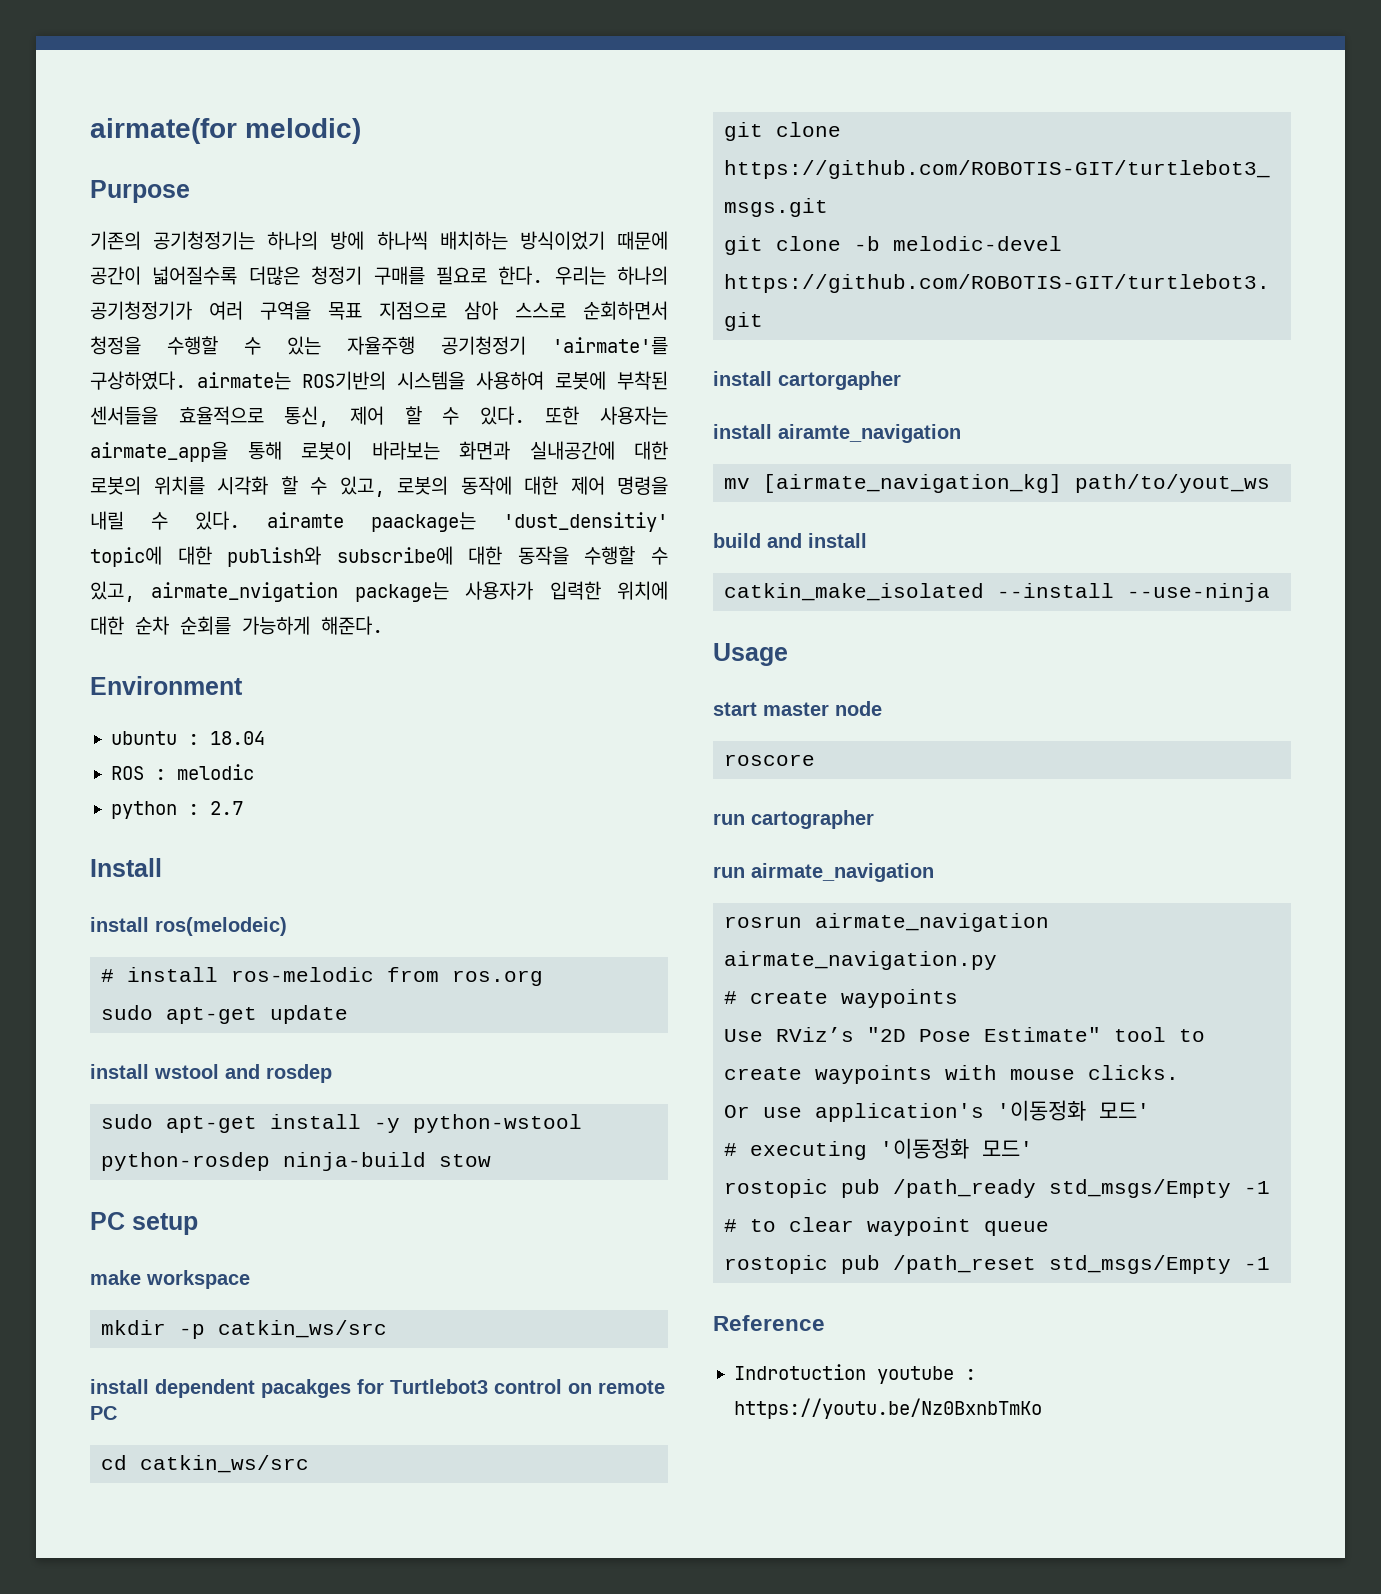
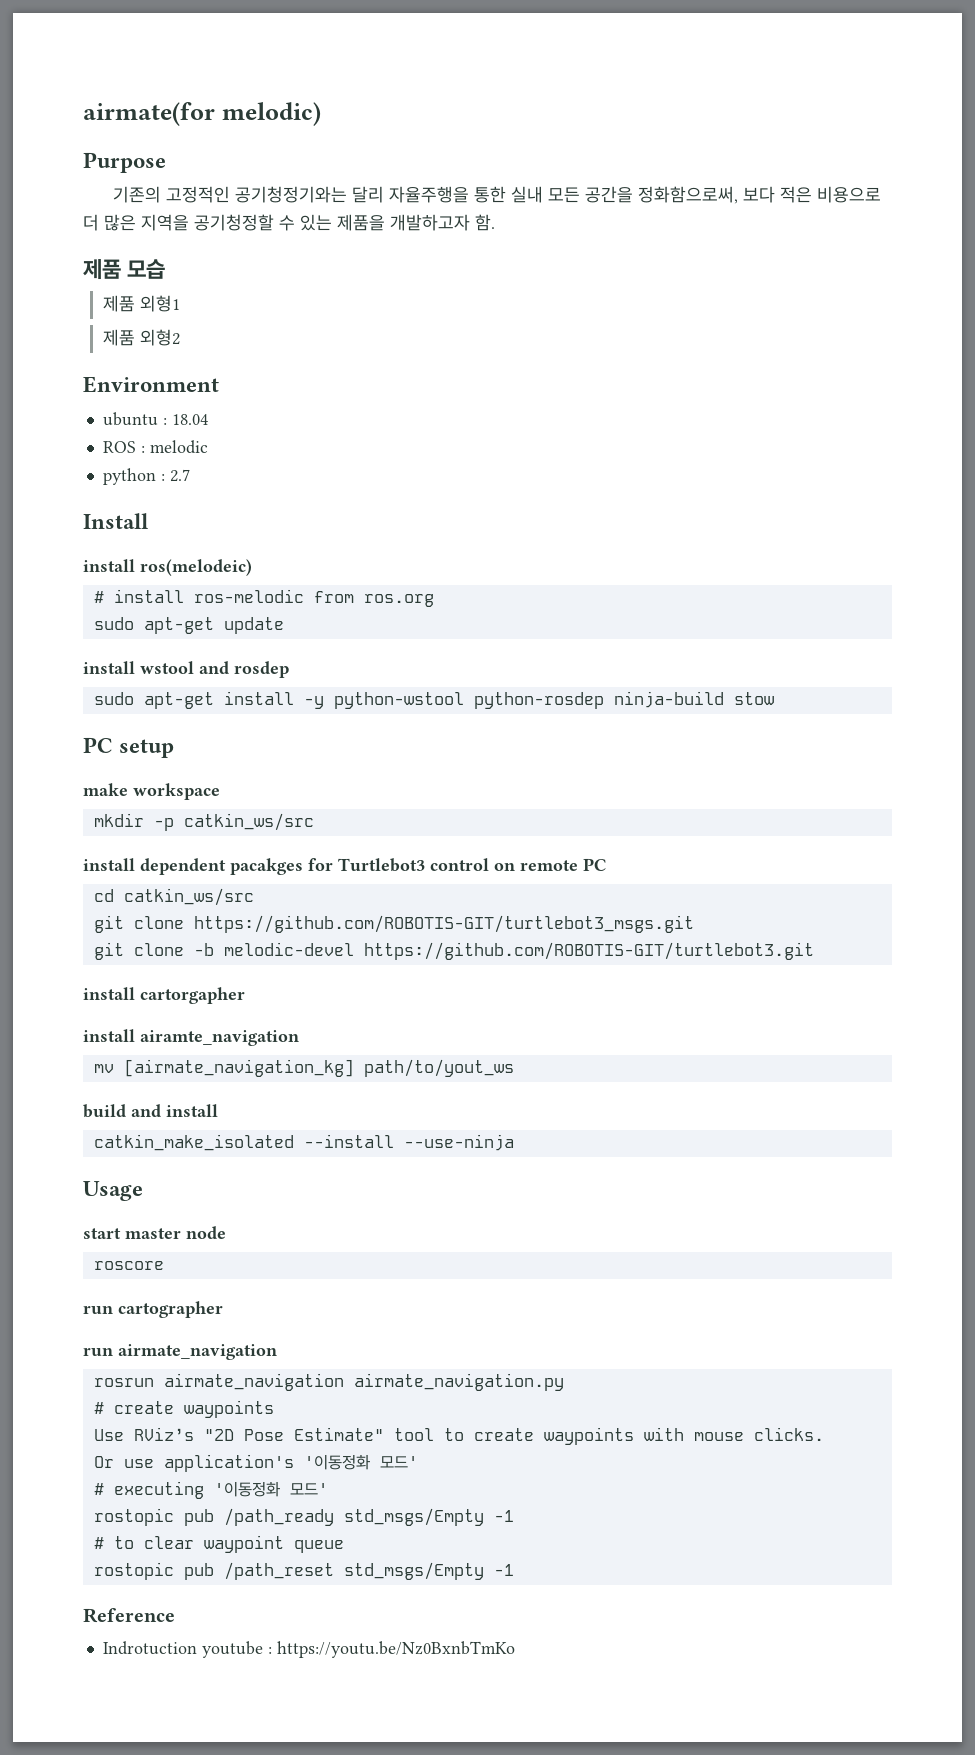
- 기존의 공기청정기는 하나의 방에 하나씩 배치하는 방식이었기 때문에 공간이 넓어질수록 더많은 청정기 구매를 필요로 한다. 우리는 하나의 공기청정기가 여러 구역을 목표 지점으로 삼아 스스로 순회하면서 청정을 수행할 수 있는 자율주행 공기청정기 'airmate'를 구상하였다. airmate는 ROS기반의 시스템을 사용하여 로봇에 부착된 센서들을 효율적으로 통신, 제어 할 수 있다. 또한 사용자는 airmate_app을 통해 로봇이 바라보는 화면과 실내공간에 대한 로봇의 위치를 시각화 할 수 있고, 로봇의 동작에 대한 제어 명령을 내릴 수 있다. airamte paackage는 'dust_densitiy' topic에 대한 publish와 subscribe에 대한 동작을 수행할 수 있고, airmate_nvigation package는 사용자가 입력한 위치에 대한 순차 순회를 가능하게 해준다.
+ 기존의 고정적인 공기청정기와는 달리 자율주행을 통한 실내 모든 공간을 정화함으로써, 보다 적은 비용으로 더 많은 지역을 공기청정할 수 있는 제품을 개발하고자 함.
+ 제품 모습
+ 제품 외형1
+ 제품 외형2

